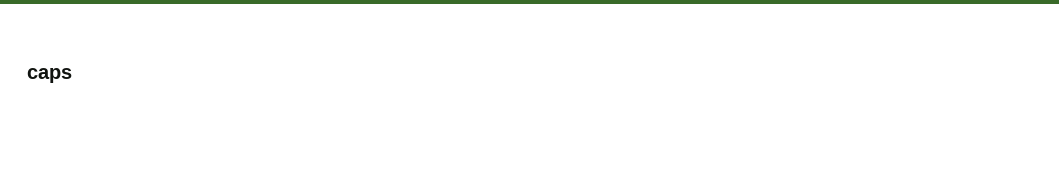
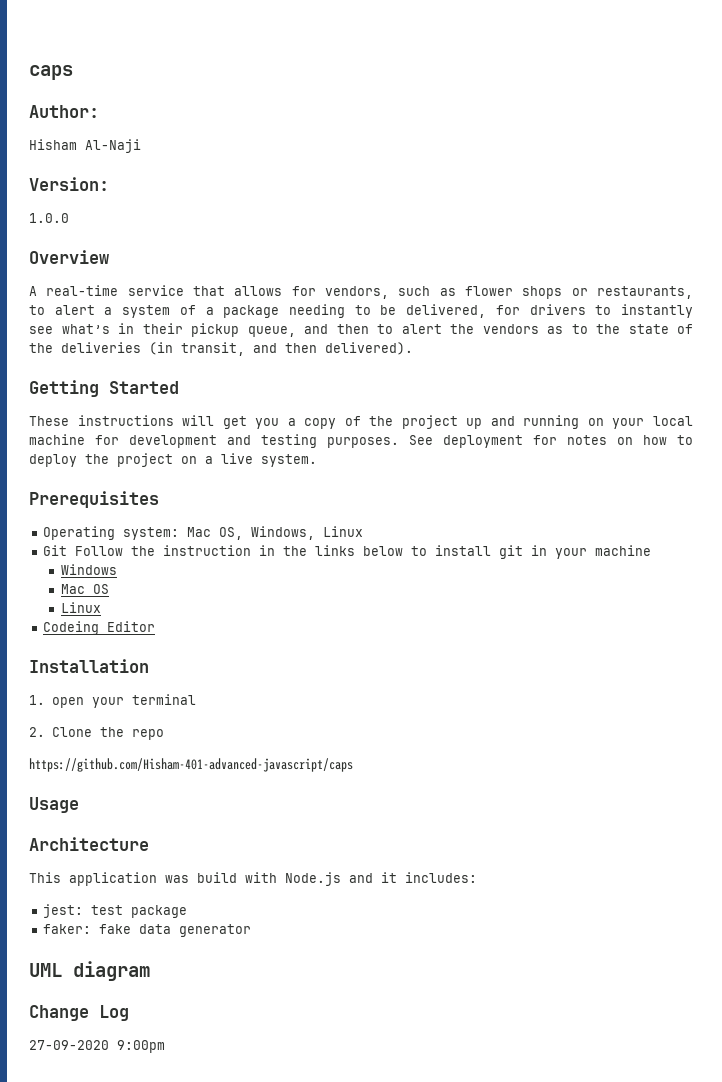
+ Author:
+ Hisham Al-Naji
+ Version:
+ 1.0.0
+ Overview
+ A real-time service that allows for vendors, such as flower shops or restaurants, to alert a system of a package needing to be delivered, for drivers to instantly see what’s in their pickup queue, and then to alert the vendors as to the state of the deliveries (in transit, and then delivered).
+ Getting Started
+ These instructions will get you a copy of the project up and running on your local machine for development and testing purposes. See deployment for notes on how to deploy the project on a live system.
+ Prerequisites
+ Operating system: Mac OS, Windows, Linux
+ Git Follow the instruction in the links below to install git in your machine
+ Windows
+ Mac OS
+ Linux
+ Codeing Editor
+ Installation
+ 1. open your terminal
+ 2. Clone the repo
+ https://github.com/Hisham-401-advanced-javascript/caps
+ Usage
+ Architecture
+ This application was build with Node.js and it includes:
+ jest: test package
+ faker: fake data generator
+ UML diagram
+ Change Log
+ 27-09-2020 9:00pm

